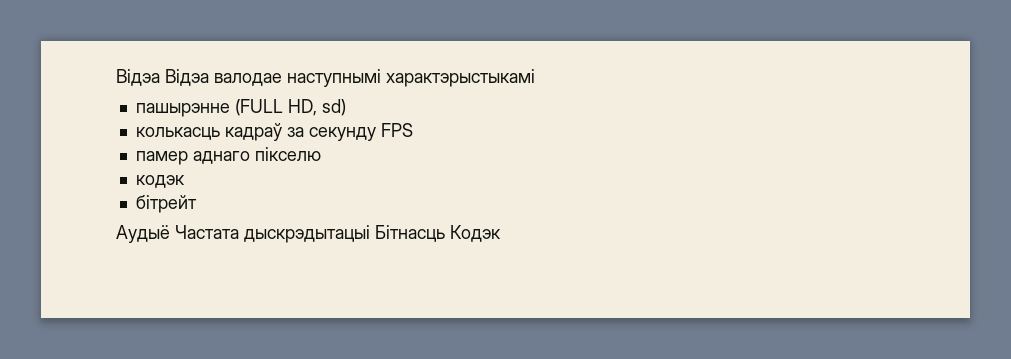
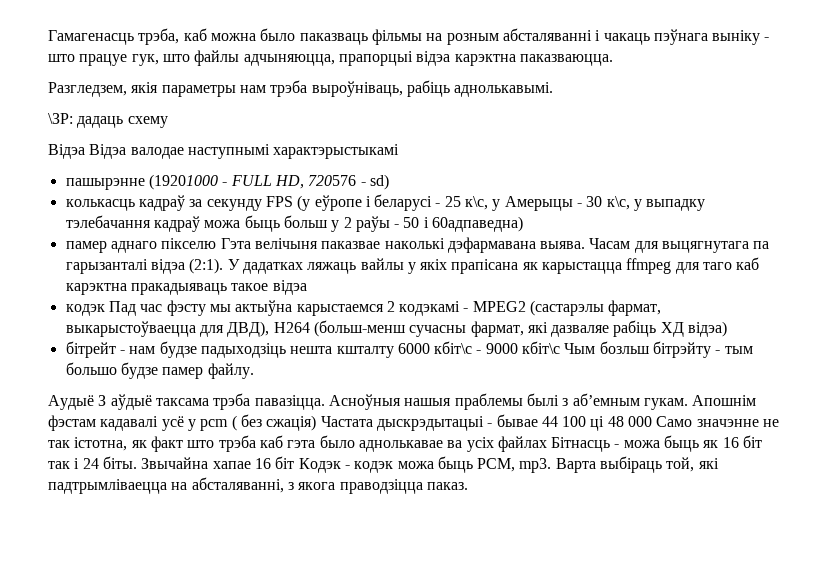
+ Гамагенасць трэба, каб можна было паказваць фільмы на розным абсталяванні і чакаць пэўнага выніку - што працуе гук, што файлы адчыняюцца, прапорцыі відэа карэктна паказваюцца.
+ Разгледзем, якія параметры нам трэба выроўніваць, рабіць аднолькавымі.
+ \ЗР: дадаць схему
- пашырэнне (FULL HD, sd)
+ пашырэнне (19201000 - FULL HD, 720576 - sd)
- колькасць кадраў за секунду FPS
- памер аднаго пікселю
- кодэк
- бітрейт
- Аудыё Частата дыскрэдытацыі Бітнасць Кодэк
+ колькасць кадраў за секунду FPS (у еўропе і беларусі - 25 к\с, у Амерыцы - 30 к\с, у выпадку тэлебачання кадраў можа быць больш у 2 раўы - 50 і 60адпаведна)
+ памер аднаго пікселю Гэта велічыня паказвае наколькі дэфармавана выява. Часам для выцягнутага па гарызанталі відэа (2:1). У дадатках ляжаць вайлы у якіх прапісана як карыстацца ffmpeg для таго каб карэктна пракадыяваць такое відэа
+ кодэк Пад час фэсту мы актыўна карыстаемся 2 кодэкамі - MPEG2 (састарэлы фармат, выкарыстоўваецца для ДВД), H264 (больш-менш сучасны фармат, які дазваляе рабіць ХД відэа)
+ бітрейт - нам будзе падыходзіць нешта кшталту 6000 кбіт\с - 9000 кбіт\с Чым бозльш бітрэйту - тым большо будзе памер файлу.
+ Аудыё З аўдыё таксама трэба павазіцца. Асноўныя нашыя праблемы былі з аб’емным гукам. Апошнім фэстам кадавалі усё у pcm ( без сжація) Частата дыскрэдытацыі - бывае 44 100 ці 48 000 Само значэнне не так істотна, як факт што трэба каб гэта было аднолькавае ва усіх файлах Бітнасць - можа быць як 16 біт так і 24 біты. Звычайна хапае 16 біт Кодэк - кодэк можа быць PCM, mp3. Варта выбіраць той, які падтрымліваецца на абсталяванні, з якога праводзіцца паказ.

